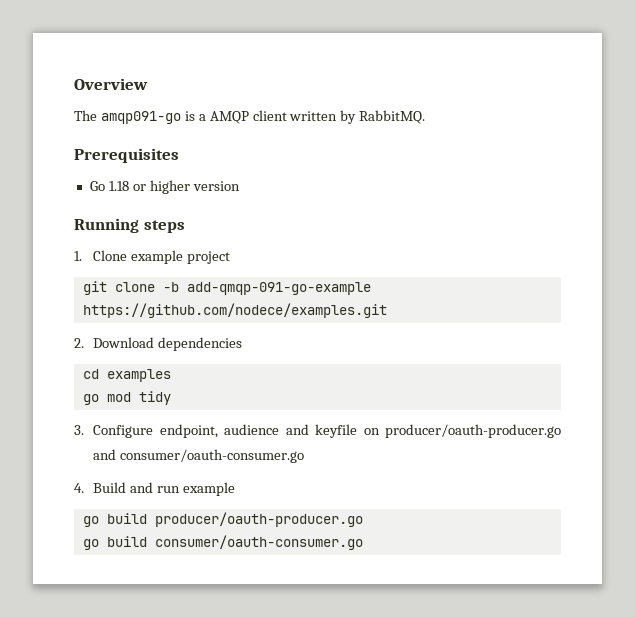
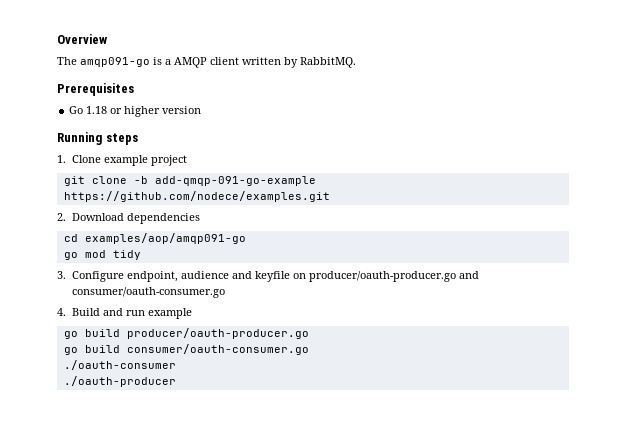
- cd examples
+ cd examples/aop/amqp091-go
+ ./oauth-consumer
+ ./oauth-producer

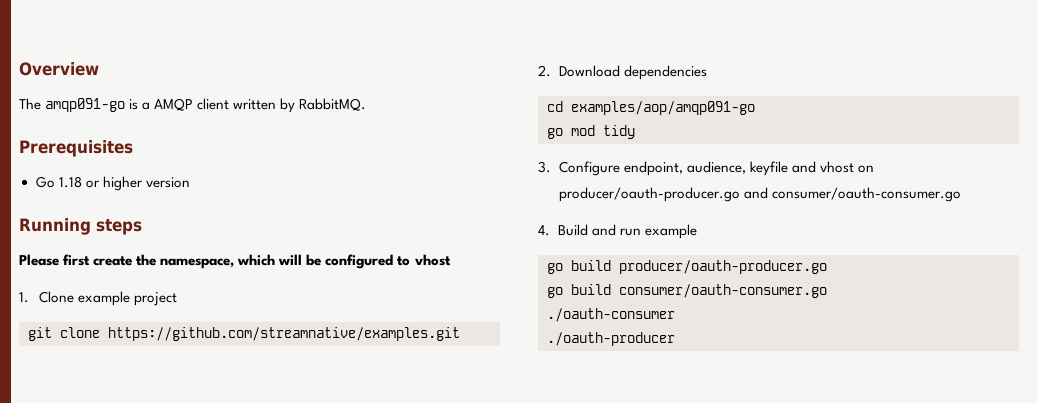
+ Please first create the namespace, which will be configured to vhost
- git clone -b add-qmqp-091-go-example https://github.com/nodece/examples.git
+ git clone https://github.com/streamnative/examples.git
- 3. Configure endpoint, audience and keyfile on producer/oauth-producer.go and consumer/oauth-consumer.go
+ 3. Configure endpoint, audience, keyfile and vhost on producer/oauth-producer.go and consumer/oauth-consumer.go

